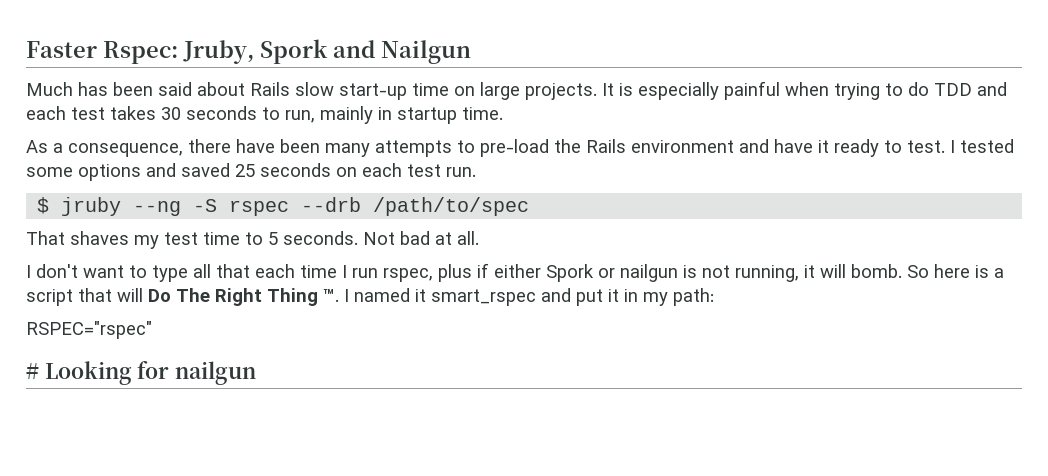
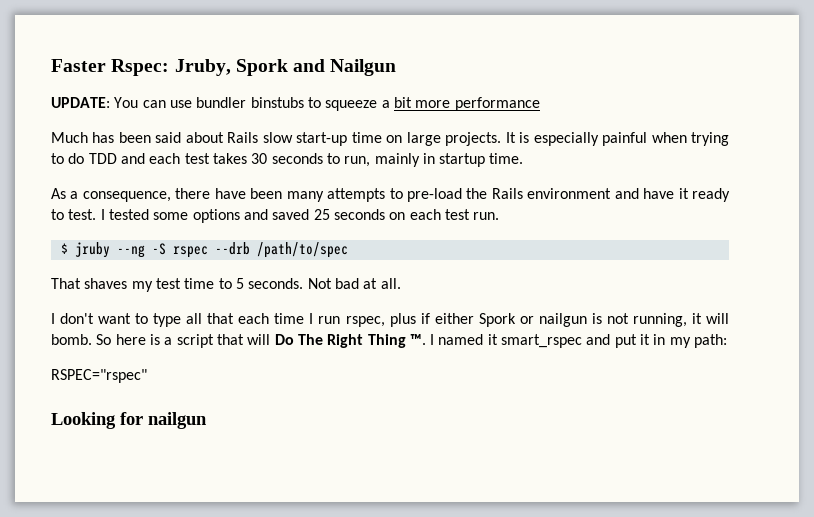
+ UPDATE: You can use bundler binstubs to squeeze a bit more performance
- # Looking for nailgun
+ Looking for nailgun

